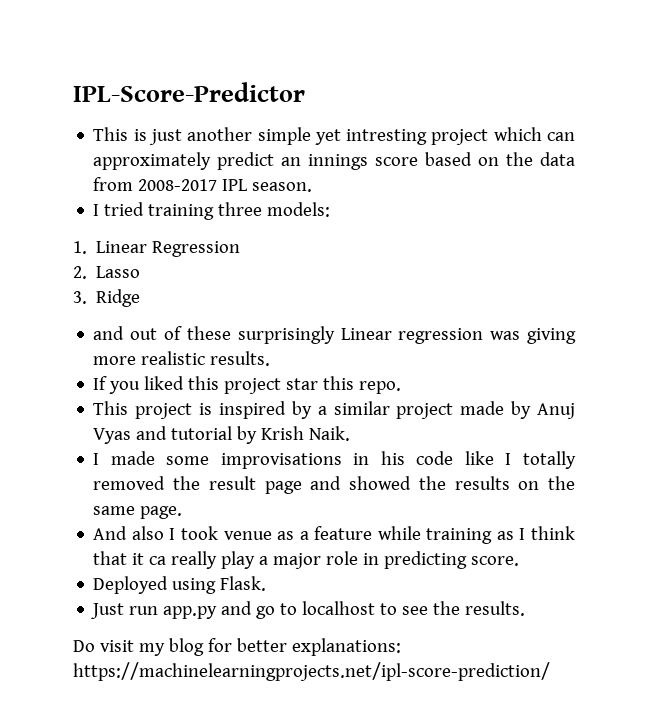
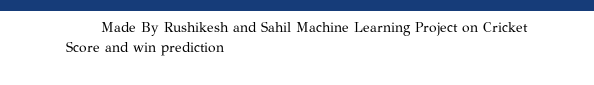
- IPL-Score-Predictor
- This is just another simple yet intresting project which can approximately predict an innings score based on the data from 2008-2017 IPL season.
- I tried training three models:
- 1. Linear Regression
- 2. Lasso
- 3. Ridge
- and out of these surprisingly Linear regression was giving more realistic results.
- If you liked this project star this repo.
- This project is inspired by a similar project made by Anuj Vyas and tutorial by Krish Naik.
- I made some improvisations in his code like I totally removed the result page and showed the results on the same page.
- And also I took venue as a feature while training as I think that it ca really play a major role in predicting score.
- Deployed using Flask.
- Just run app.py and go to localhost to see the results.
- Do visit my blog for better explanations: https://machinelearningprojects.net/ipl-score-prediction/
+ Made By Rushikesh and Sahil Machine Learning Project on Cricket Score and win prediction

